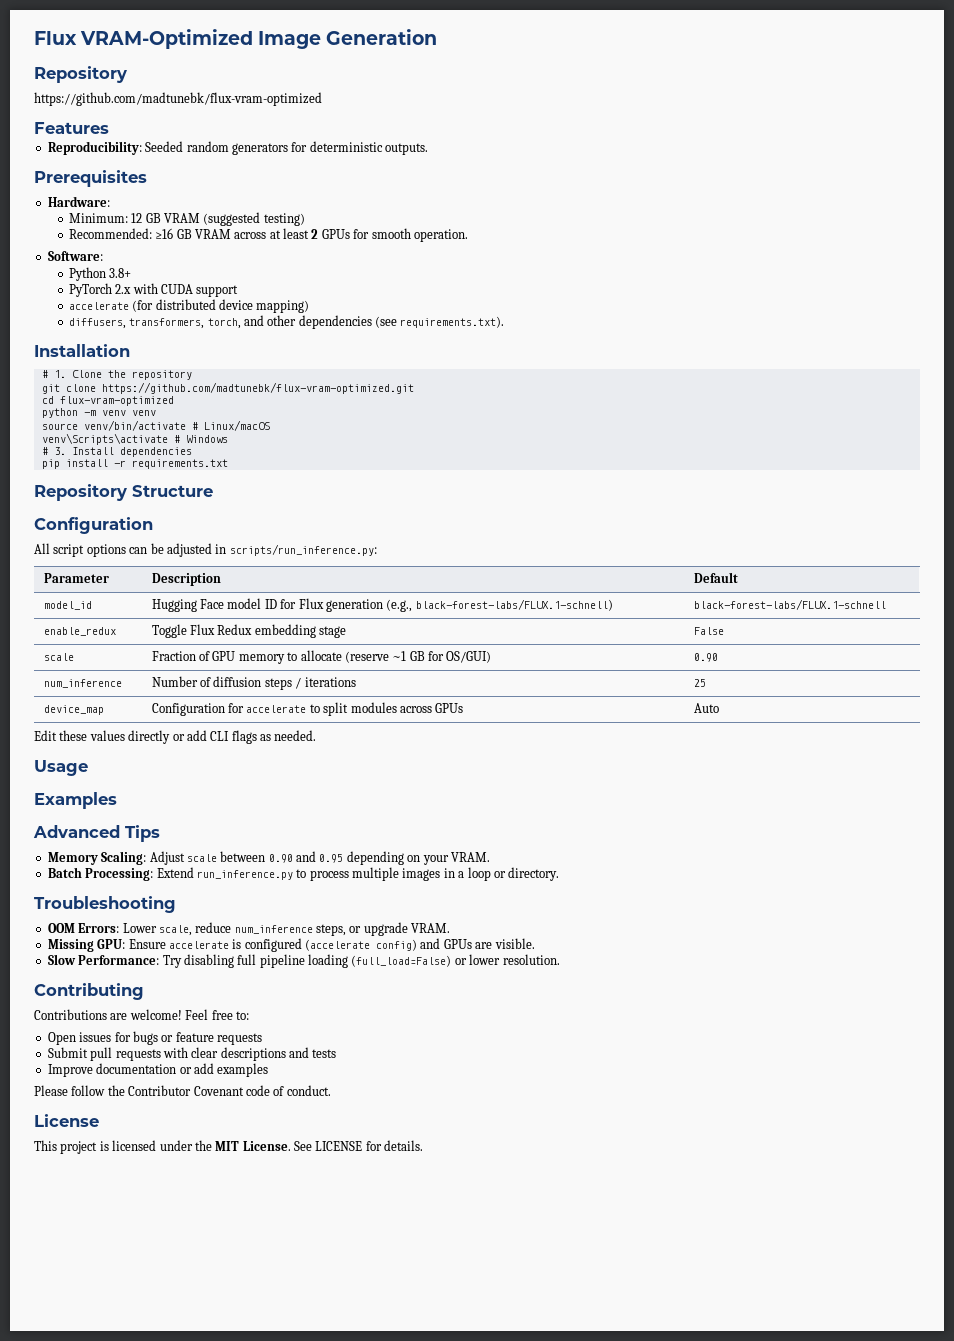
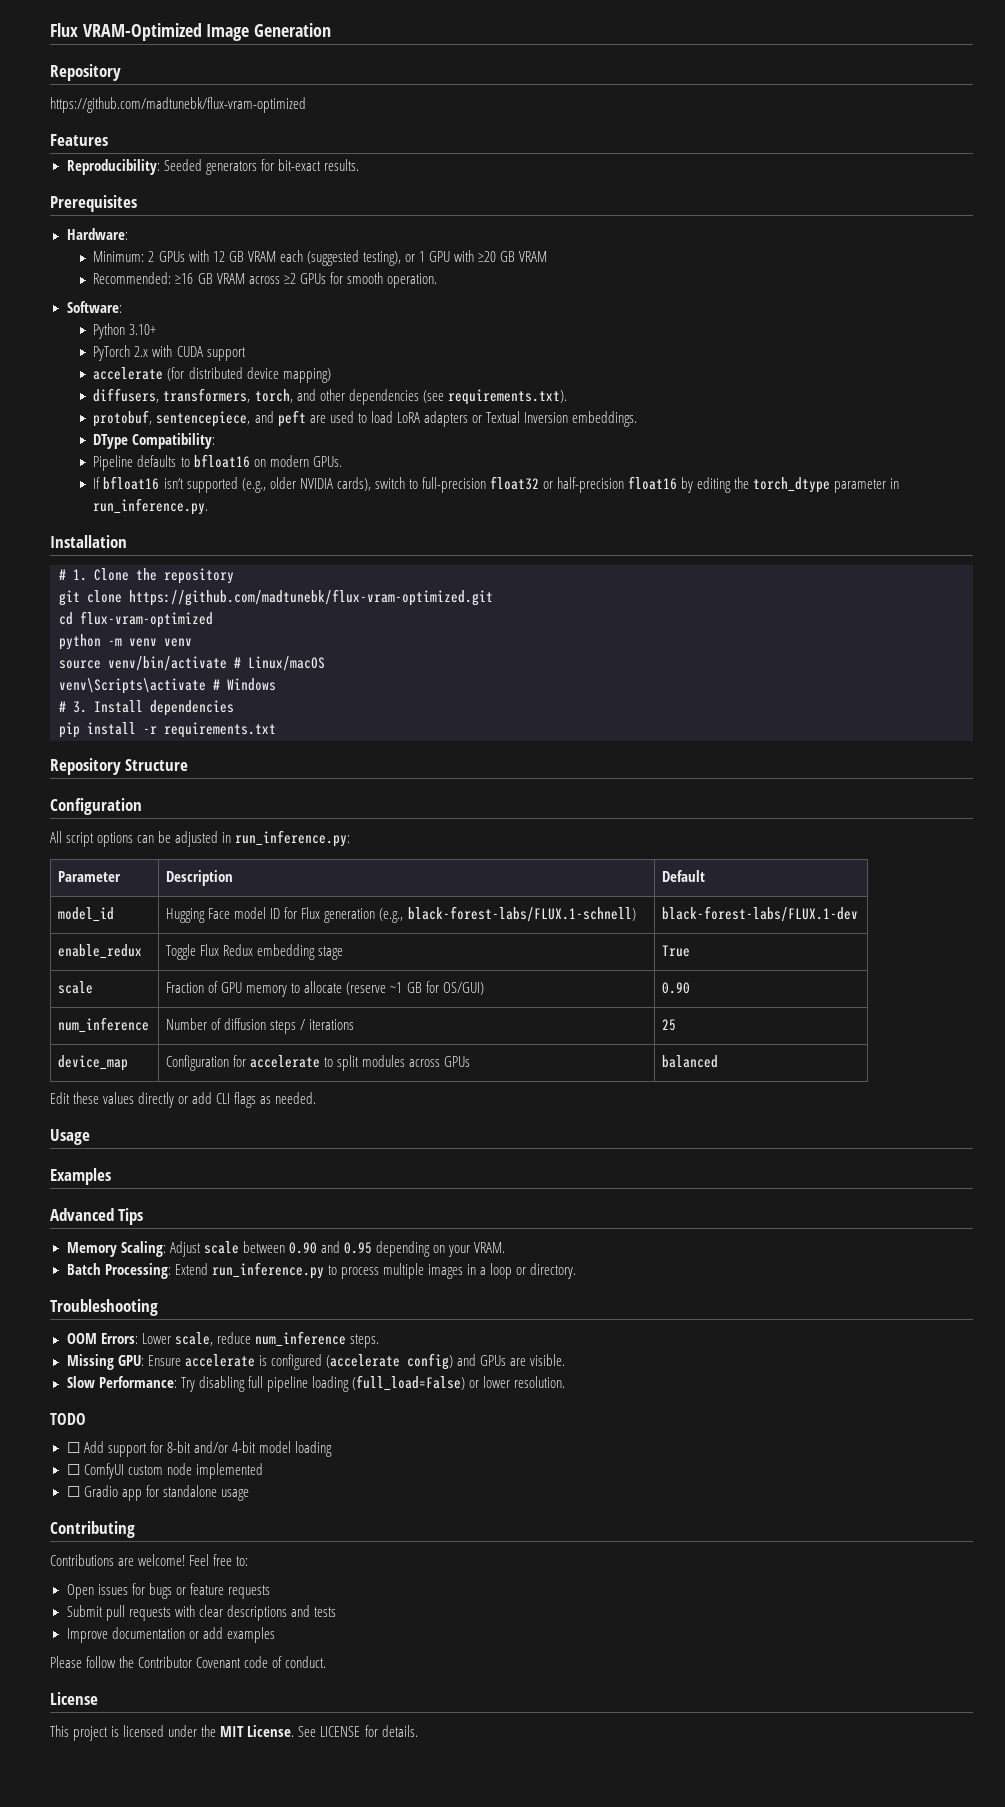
- Reproducibility: Seeded random generators for deterministic outputs.
+ Reproducibility: Seeded generators for bit-exact results.
- Minimum: 12 GB VRAM (suggested testing)
+ Minimum: 2 GPUs with 12 GB VRAM each (suggested testing), or 1 GPU with ≥20 GB VRAM
- Recommended: ≥16 GB VRAM across at least 2 GPUs for smooth operation.
+ Recommended: ≥16 GB VRAM across ≥2 GPUs for smooth operation.
- Python 3.8+
+ Python 3.10+
+ protobuf, sentencepiece, and peft are used to load LoRA adapters or Textual Inversion embeddings.
+ DType Compatibility:
+ Pipeline defaults to bfloat16 on modern GPUs.
+ If bfloat16 isn’t supported (e.g., older NVIDIA cards), switch to full-precision float32 or half-precision float16 by editing the torch_dtype parameter in run_inference.py.
- All script options can be adjusted in scripts/run_inference.py:
+ All script options can be adjusted in run_inference.py:
- model_id | Hugging Face model ID for Flux generation (e.g., black-forest-labs/FLUX.1-schnell) | black-forest-labs/FLUX.1-schnell
+ model_id | Hugging Face model ID for Flux generation (e.g., black-forest-labs/FLUX.1-schnell) | black-forest-labs/FLUX.1-dev
- enable_redux | Toggle Flux Redux embedding stage | False
+ enable_redux | Toggle Flux Redux embedding stage | True
- device_map | Configuration for accelerate to split modules across GPUs | Auto
+ device_map | Configuration for accelerate to split modules across GPUs | balanced
- OOM Errors: Lower scale, reduce num_inference steps, or upgrade VRAM.
+ OOM Errors: Lower scale, reduce num_inference steps.
+ TODO
+ ☐ Add support for 8-bit and/or 4-bit model loading
+ ☐ ComfyUI custom node implemented
+ ☐ Gradio app for standalone usage

